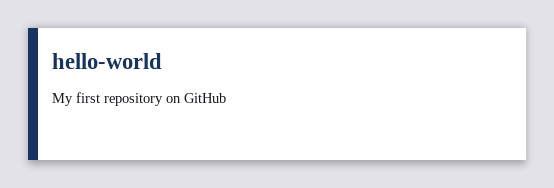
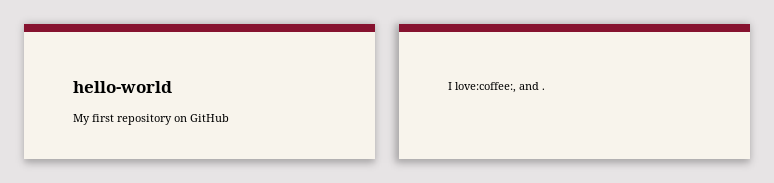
+ I love:coffee:, and .

